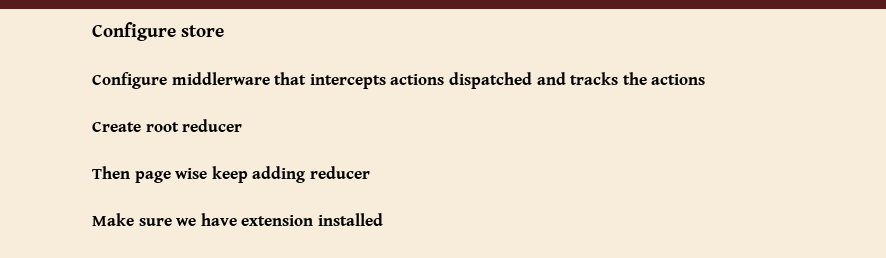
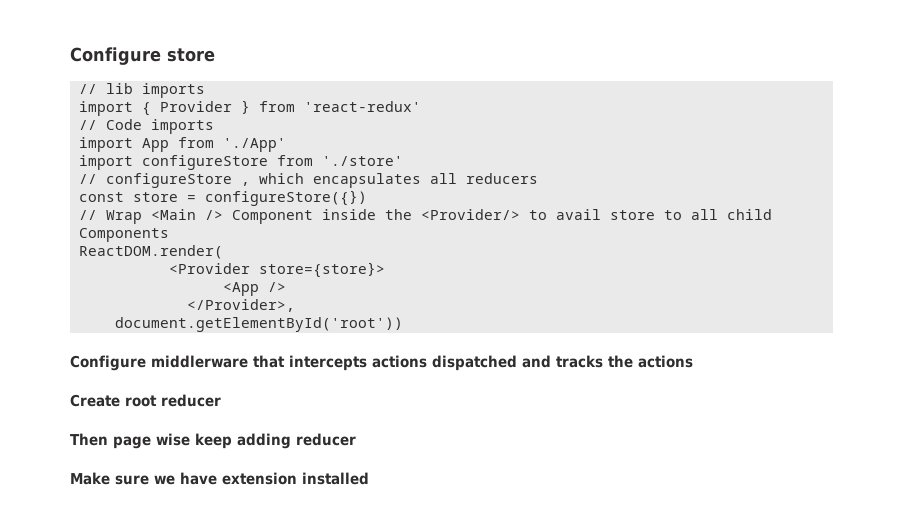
+ // lib imports
+ import { Provider } from 'react-redux'
+ // Code imports
+ import App from './App'
+ import configureStore from './store'
+ // configureStore , which encapsulates all reducers
+ const store = configureStore({})
+ // Wrap <Main /> Component inside the <Provider/> to avail store to all child Components
+ ReactDOM.render(
+ <Provider store={store}>
+ <App />
+ </Provider>,
+ document.getElementById('root'))

